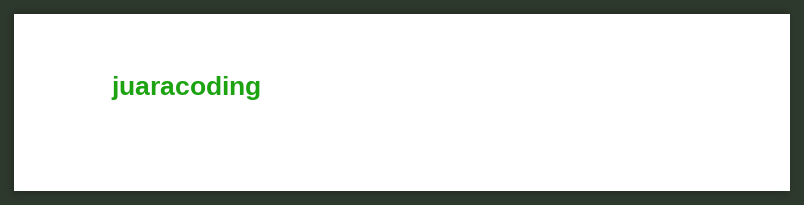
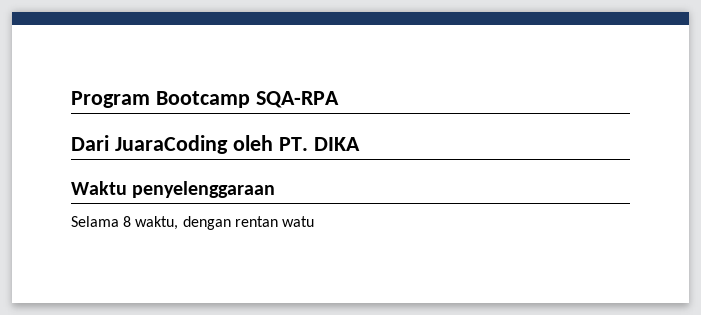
- juaracoding
+ Program Bootcamp SQA-RPA
+ Dari JuaraCoding oleh PT. DIKA
+ Waktu penyelenggaraan
+ Selama 8 waktu, dengan rentan watu

